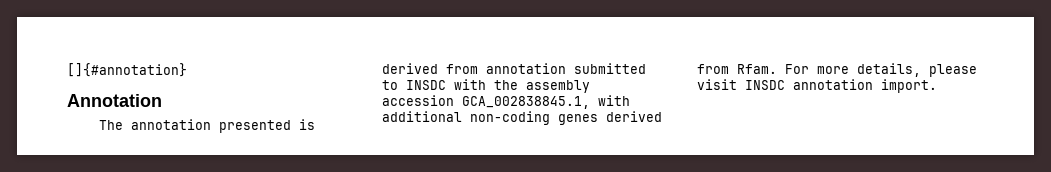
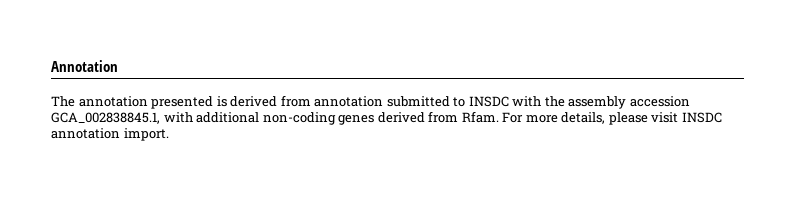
- []{#annotation}

